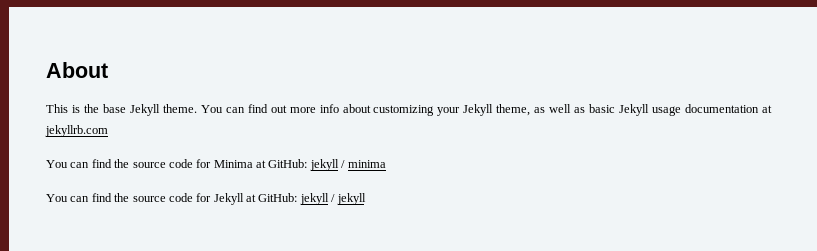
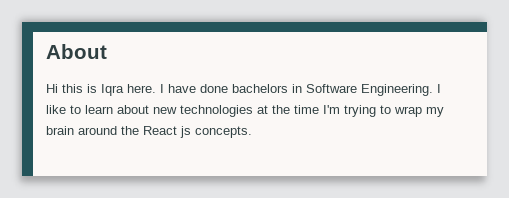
- This is the base Jekyll theme. You can find out more info about customizing your Jekyll theme, as well as basic Jekyll usage documentation at jekyllrb.com
- You can find the source code for Minima at GitHub: jekyll / minima
- You can find the source code for Jekyll at GitHub: jekyll / jekyll
+ Hi this is Iqra here. I have done bachelors in Software Engineering. I like to learn about new technologies at the time I'm trying to wrap my brain around the React js concepts.

